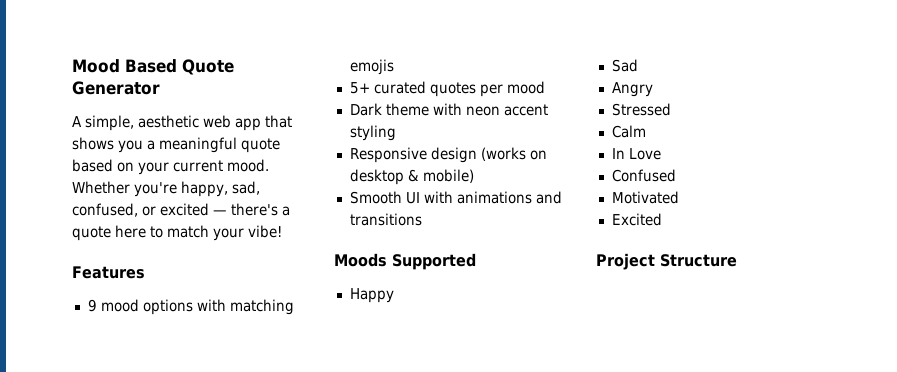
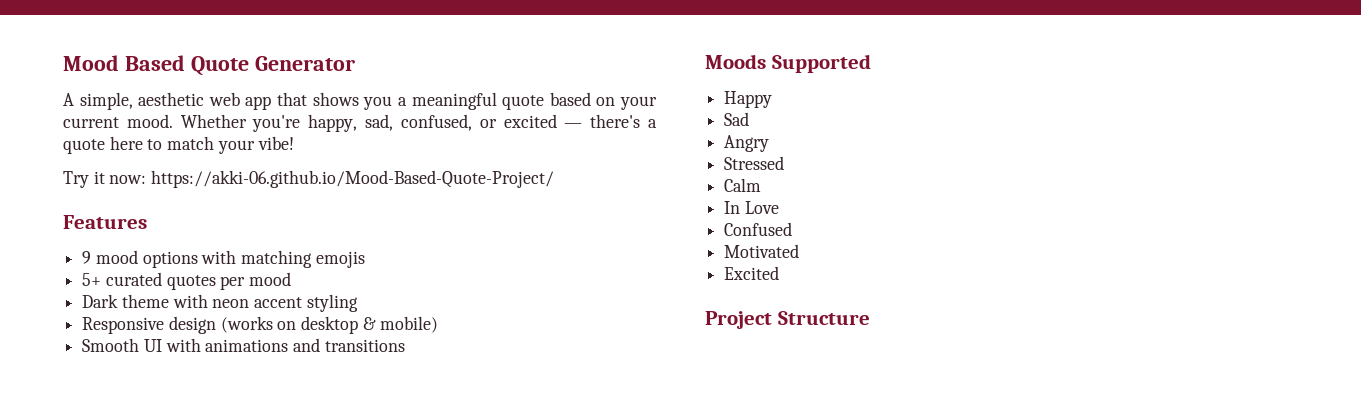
+ Try it now: https://akki-06.github.io/Mood-Based-Quote-Project/

